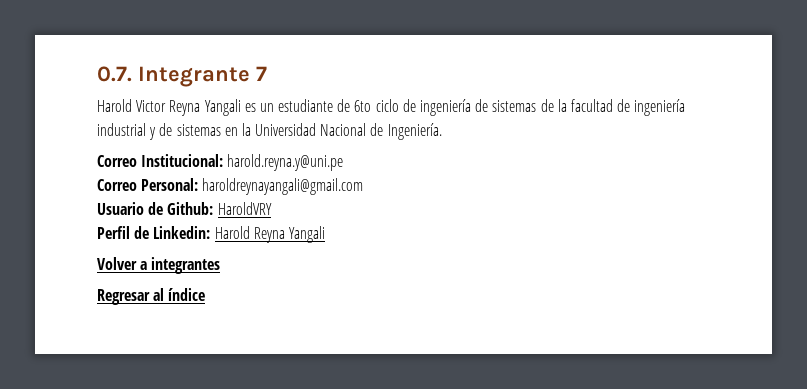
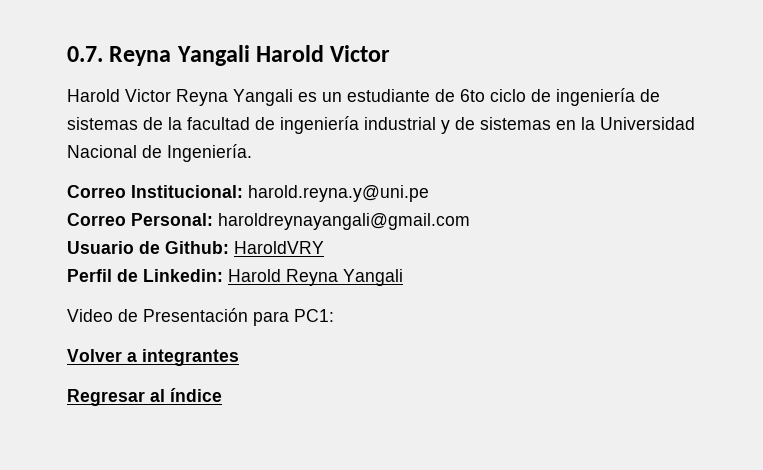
- 0.7. Integrante 7
+ 0.7. Reyna Yangali Harold Victor
+ Video de Presentación para PC1:

